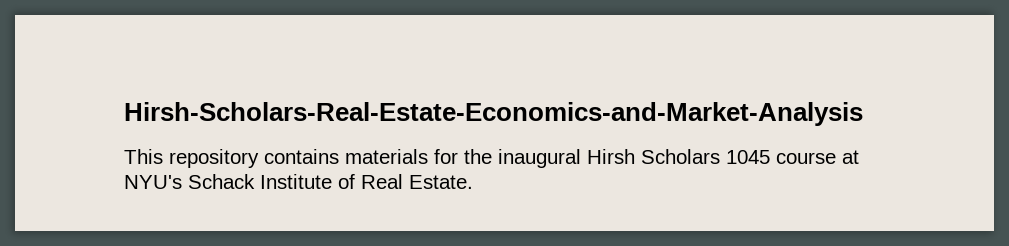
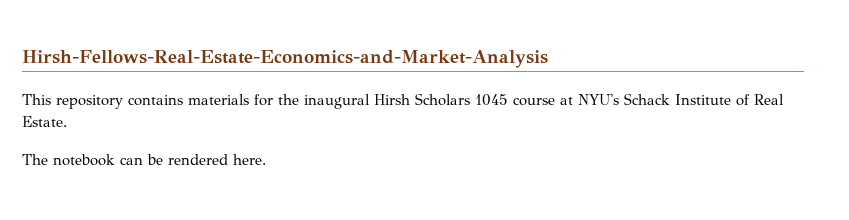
- Hirsh-Scholars-Real-Estate-Economics-and-Market-Analysis
+ Hirsh-Fellows-Real-Estate-Economics-and-Market-Analysis
+ The notebook can be rendered here.

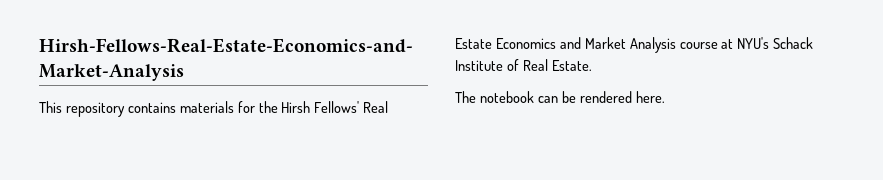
- This repository contains materials for the inaugural Hirsh Scholars 1045 course at NYU's Schack Institute of Real Estate.
+ This repository contains materials for the Hirsh Fellows' Real Estate Economics and Market Analysis course at NYU's Schack Institute of Real Estate.

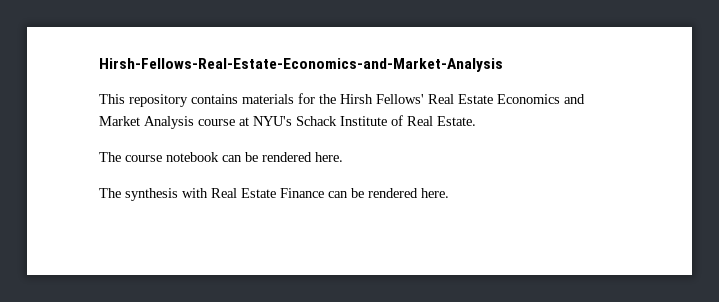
- The notebook can be rendered here.
+ The course notebook can be rendered here.
+ The synthesis with Real Estate Finance can be rendered here.

